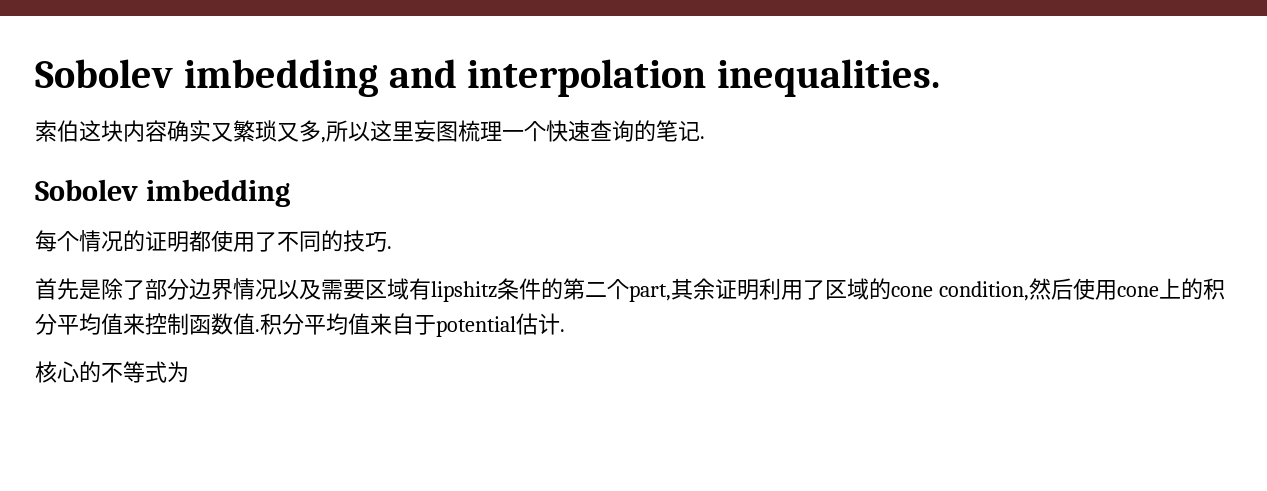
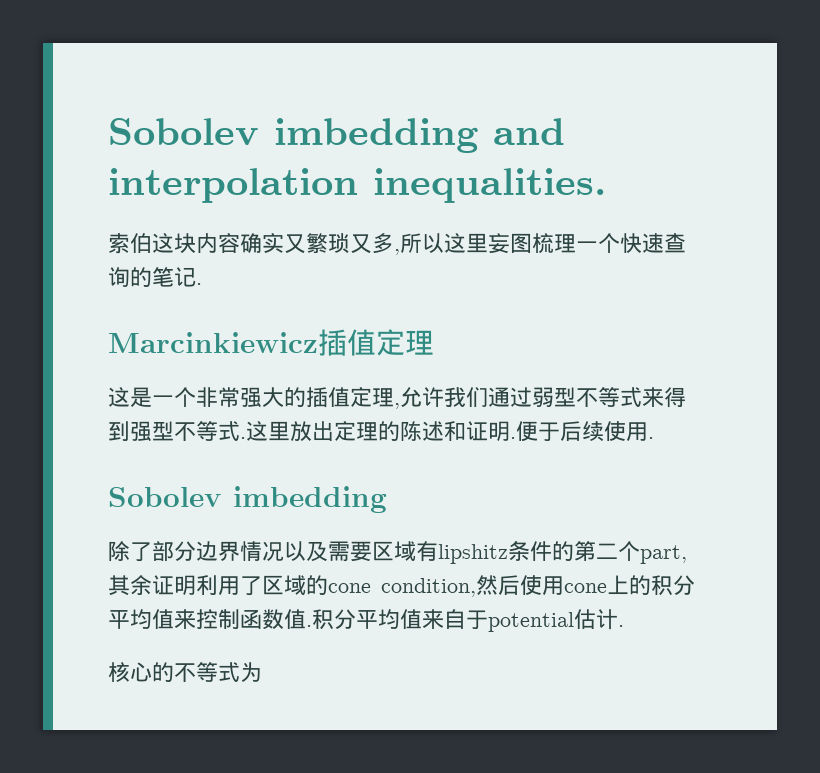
  索伯这块内容确实又繁琐又多,所以这里妄图梳理一个快速查询的笔记.
+ Marcinkiewicz插值定理
+ 这是一个非常强大的插值定理,允许我们通过弱型不等式来得到强型不等式.这里放出定理的陈述和证明.便于后续使用.
  Sobolev imbedding
- 每个情况的证明都使用了不同的技巧.
- 首先是除了部分边界情况以及需要区域有lipshitz条件的第二个part,其余证明利用了区域的cone condition,然后使用cone上的积分平均值来控制函数值.
+ 除了部分边界情况以及需要区域有lipshitz条件的第二个part,其余证明利用了区域的cone condition,然后使用cone上的积分平均值来控制函数值.

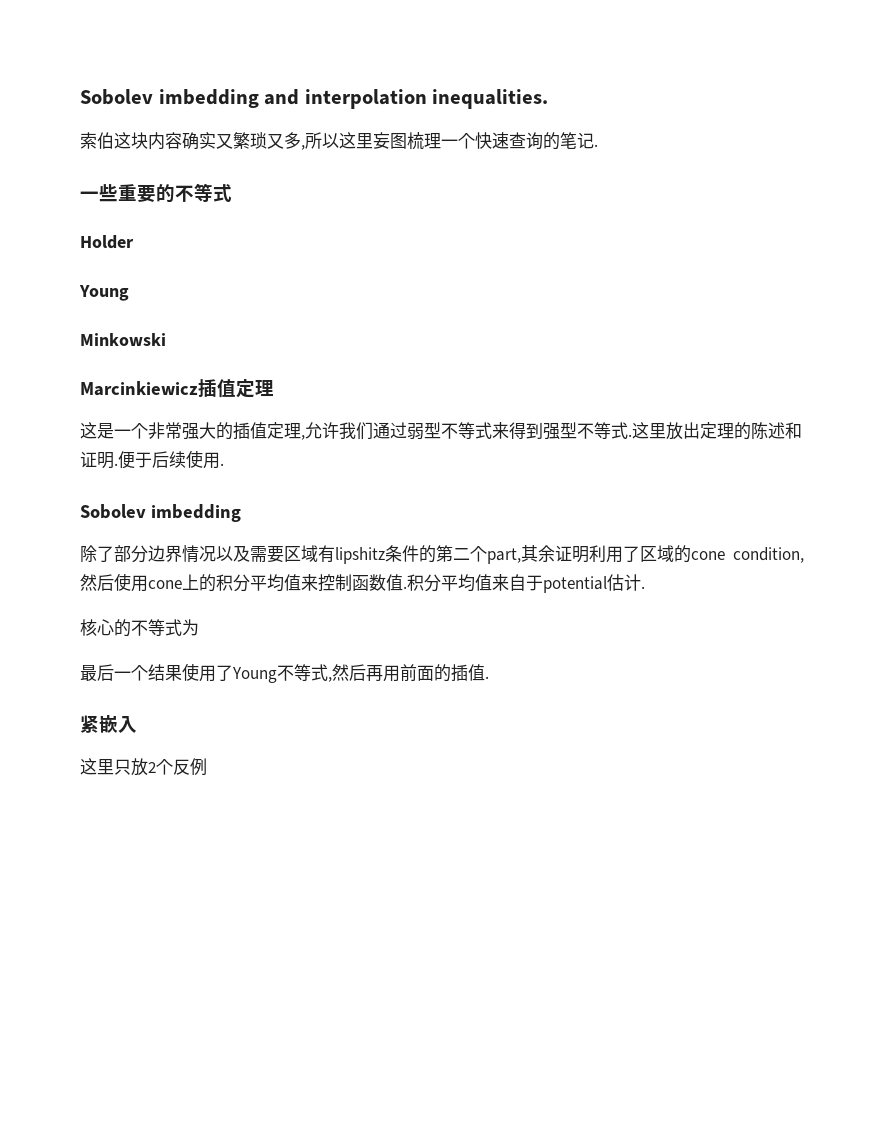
+ 一些重要的不等式
+ Holder
+ Young
+ Minkowski
+ 最后一个结果使用了Young不等式,然后再用前面的插值.
+ 紧嵌入
+ 这里只放2个反例

